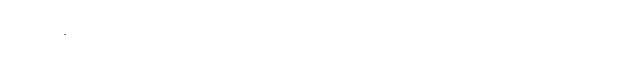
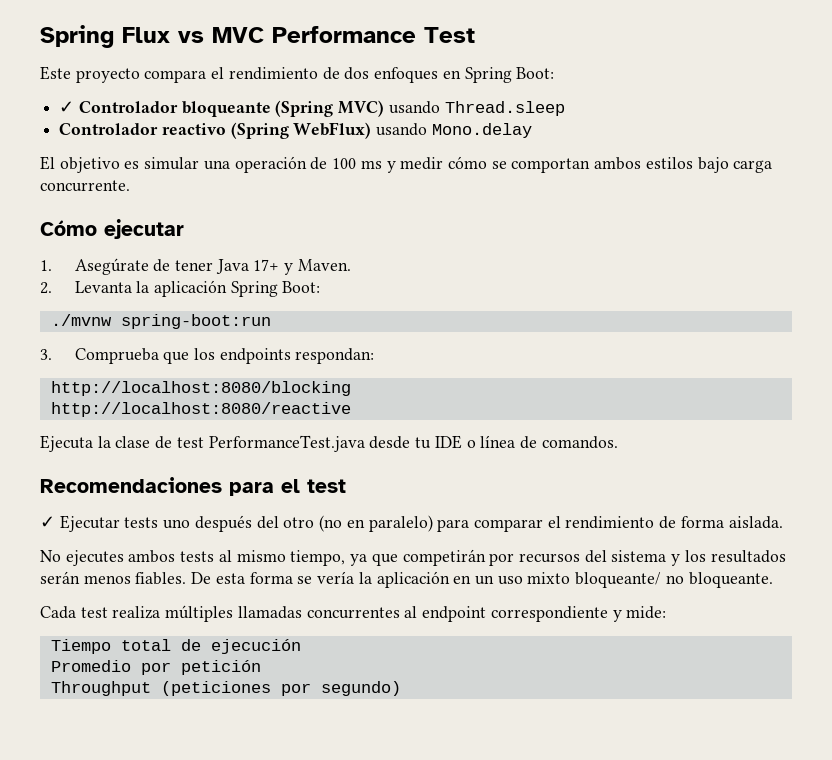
- .
+ Spring Flux vs MVC Performance Test
+ Este proyecto compara el rendimiento de dos enfoques en Spring Boot:
+ ✓ Controlador bloqueante (Spring MVC) usando Thread.sleep
+ Controlador reactivo (Spring WebFlux) usando Mono.delay
+ El objetivo es simular una operación de 100 ms y medir cómo se comportan ambos estilos bajo carga concurrente.
+ Cómo ejecutar
+ 1. Asegúrate de tener Java 17+ y Maven.
+ 2. Levanta la aplicación Spring Boot:
+ ./mvnw spring-boot:run
+ 3. Comprueba que los endpoints respondan:
+ http://localhost:8080/blocking
+ http://localhost:8080/reactive
+ Ejecuta la clase de test PerformanceTest.java desde tu IDE o línea de comandos.
+ Recomendaciones para el test
+ ✓ Ejecutar tests uno después del otro (no en paralelo) para comparar el rendimiento de forma aislada.
+ No ejecutes ambos tests al mismo tiempo, ya que competirán por recursos del sistema y los resultados serán menos fiables. De esta forma se vería la aplicación en un uso mixto bloqueante/ no bloqueante.
+ Cada test realiza múltiples llamadas concurrentes al endpoint correspondiente y mide:
+ Tiempo total de ejecución
+ Promedio por petición
+ Throughput (peticiones por segundo)

